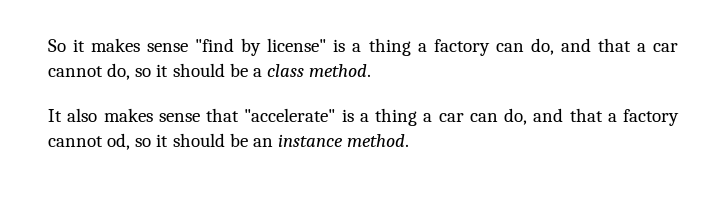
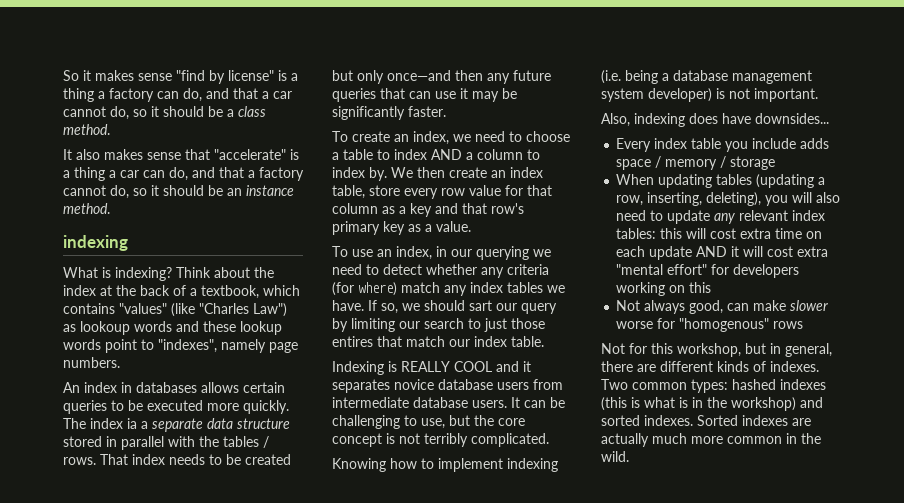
- It also makes sense that "accelerate" is a thing a car can do, and that a factory cannot od, so it should be an instance method.
+ It also makes sense that "accelerate" is a thing a car can do, and that a factory cannot do, so it should be an instance method.
+ indexing
+ What is indexing? Think about the index at the back of a textbook, which contains "values" (like "Charles Law") as lookoup words and these lookup words point to "indexes", namely page numbers.
+ An index in databases allows certain queries to be executed more quickly. The index ia a separate data structure stored in parallel with the tables / rows. That index needs to be created but only once—and then any future queries that can use it may be significantly faster.
+ To create an index, we need to choose a table to index AND a column to index by. We then create an index table, store every row value for that column as a key and that row's primary key as a value.
+ To use an index, in our querying we need to detect whether any criteria (for where) match any index tables we have. If so, we should sart our query by limiting our search to just those entires that match our index table.
+ Indexing is REALLY COOL and it separates novice database users from intermediate database users. It can be challenging to use, but the core concept is not terribly complicated.
+ Knowing how to implement indexing (i.e. being a database management system developer) is not important.
+ Also, indexing does have downsides...
+ Every index table you include adds space / memory / storage
+ When updating tables (updating a row, inserting, deleting), you will also need to update any relevant index tables: this will cost extra time on each update AND it will cost extra "mental effort" for developers working on this
+ Not always good, can make slower worse for "homogenous" rows
+ Not for this workshop, but in general, there are different kinds of indexes. Two common types: hashed indexes (this is what is in the workshop) and sorted indexes. Sorted indexes are actually much more common in the wild.

